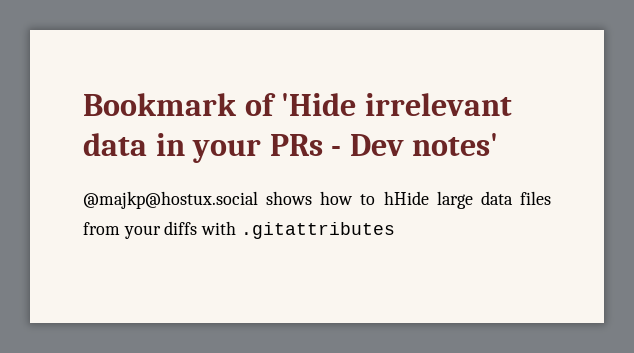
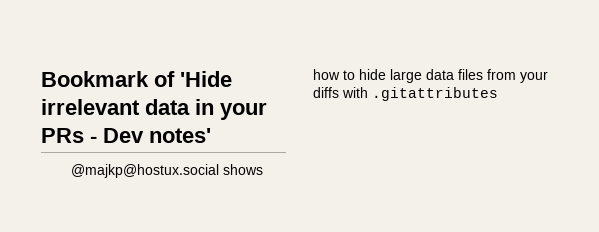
- @majkp@hostux.social shows how to hHide large data files from your diffs with .gitattributes
+ @majkp@hostux.social shows how to hide large data files from your diffs with .gitattributes

